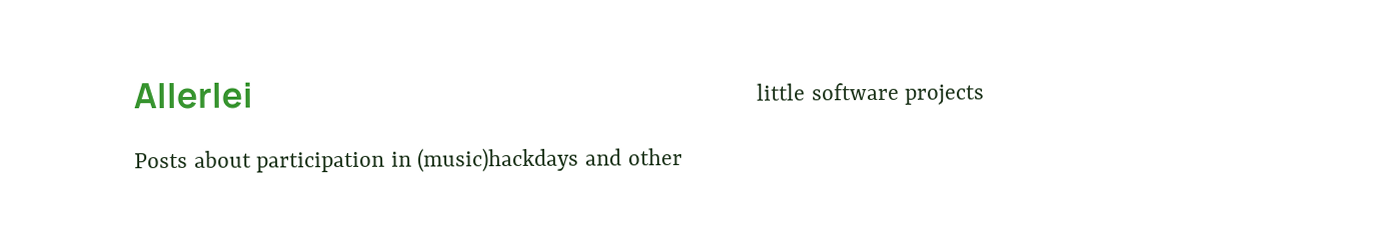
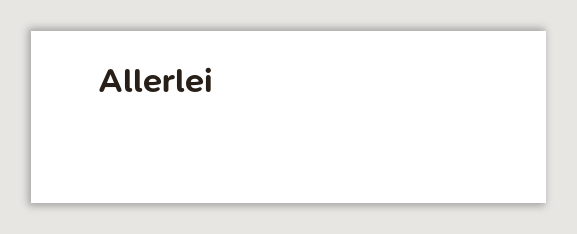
- Posts about participation in (music)hackdays and other little software projects

